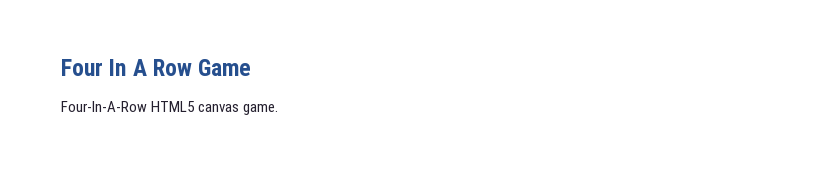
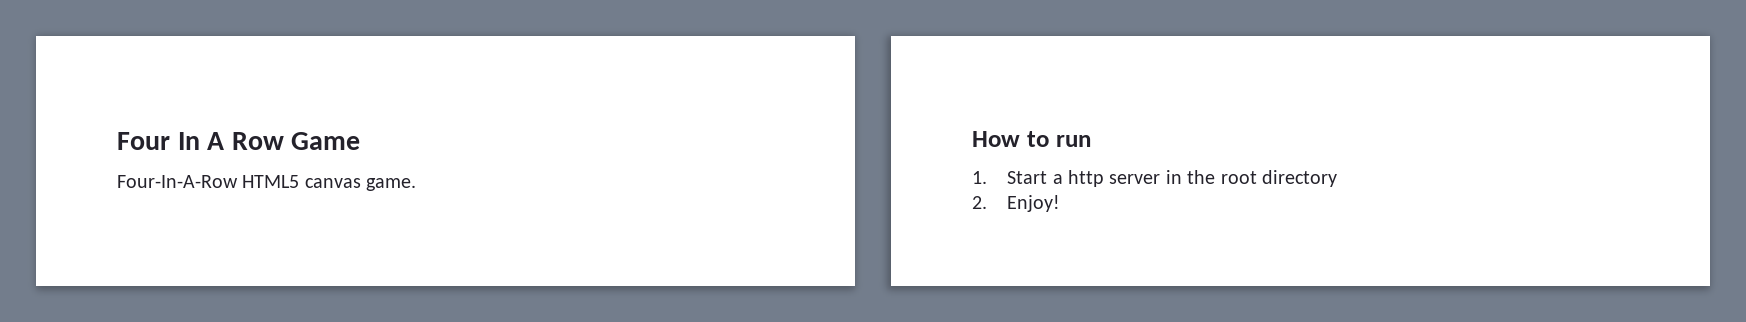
+ How to run
+ 1. Start a http server in the root directory
+ 2. Enjoy!

